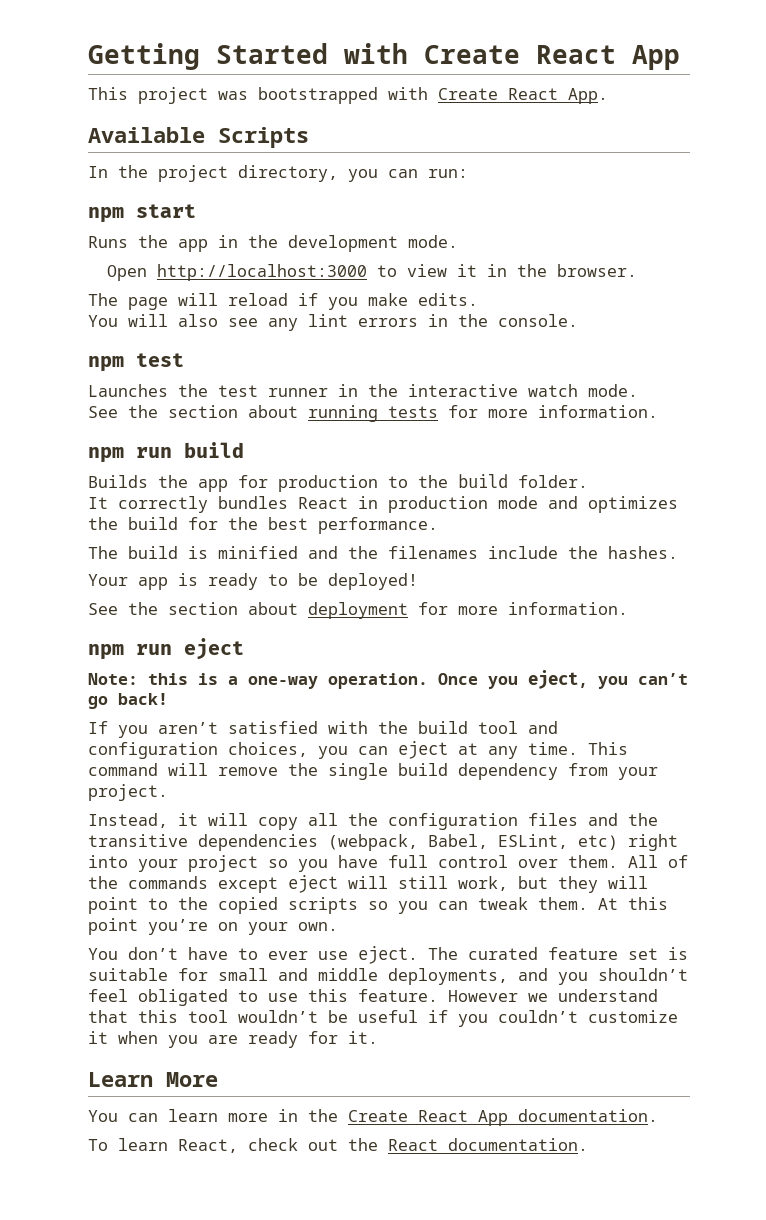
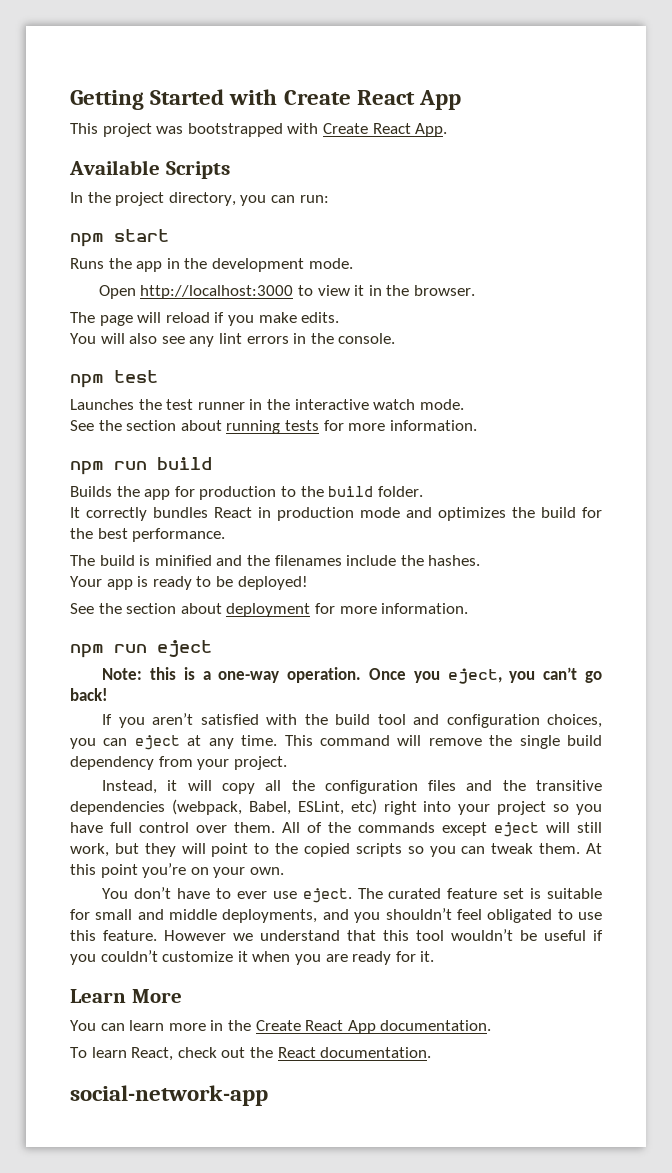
+ social-network-app

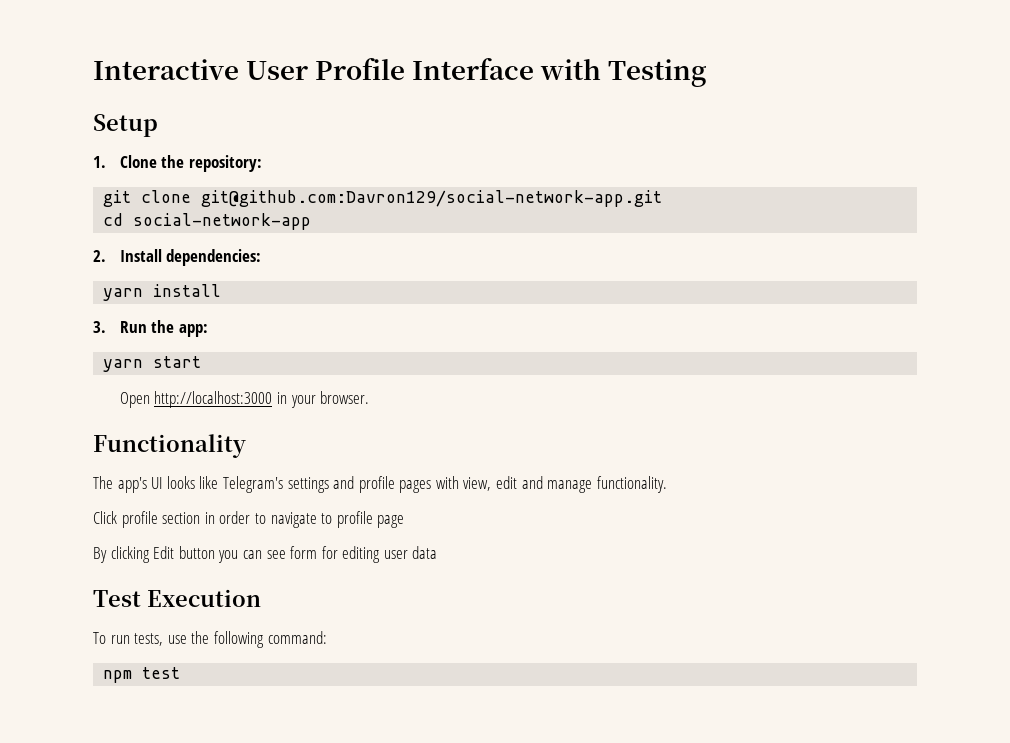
- Getting Started with Create React App
- This project was bootstrapped with Create React App.
- Available Scripts
- In the project directory, you can run:
- npm start
- Runs the app in the development mode.
- Open http://localhost:3000 to view it in the browser.
+ Interactive User Profile Interface with Testing
+ Setup
+ 1. Clone the repository:
+ git clone git@github.com:Davron129/social-network-app.git
+ cd social-network-app
+ 2. Install dependencies:
+ yarn install
+ 3. Run the app:
+ yarn start
+ Open http://localhost:3000 in your browser.
- The page will reload if you make edits.
- You will also see any lint errors in the console.
+ Functionality
+ The app's UI looks like Telegram's settings and profile pages with view, edit and manage functionality.
+ Click profile section in order to navigate to profile page
+ By clicking Edit button you can see form for editing user data
+ Test Execution
+ To run tests, use the following command:
  npm test
- Launches the test runner in the interactive watch mode.
- See the section about running tests for more information.
- npm run build
- Builds the app for production to the build folder.
- It correctly bundles React in production mode and optimizes the build for the best performance.
- The build is minified and the filenames include the hashes.
- Your app is ready to be deployed!
- See the section about deployment for more information.
- npm run eject
- Note: this is a one-way operation. Once you eject, you can’t go back!
- If you aren’t satisfied with the build tool and configuration choices, you can eject at any time. This command will remove the single build dependency from your project.
- Instead, it will copy all the configuration files and the transitive dependencies (webpack, Babel, ESLint, etc) right into your project so you have full control over them. All of the commands except eject will still work, but they will point to the copied scripts so you can tweak them. At this point you’re on your own.
- You don’t have to ever use eject. The curated feature set is suitable for small and middle deployments, and you shouldn’t feel obligated to use this feature. However we understand that this tool wouldn’t be useful if you couldn’t customize it when you are ready for it.
- Learn More
- You can learn more in the Create React App documentation.
- To learn React, check out the React documentation.
- social-network-app

